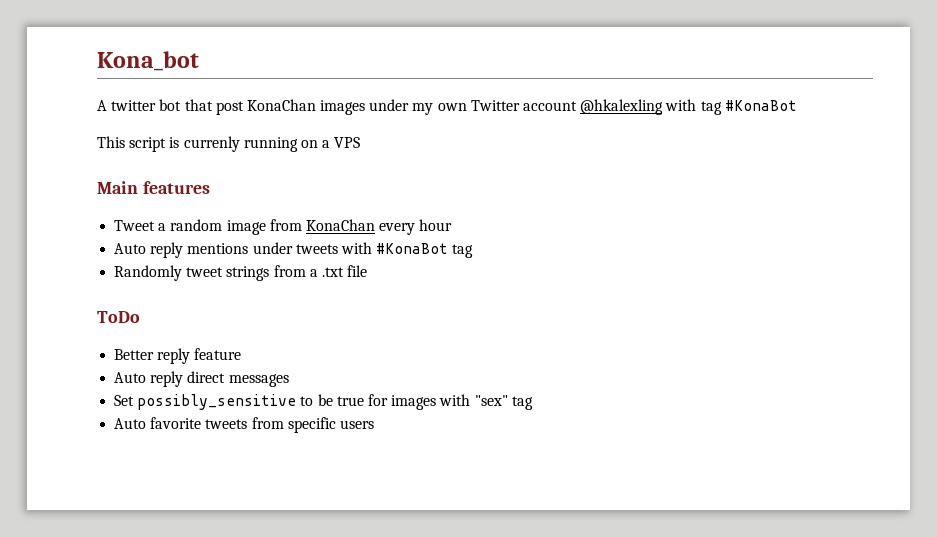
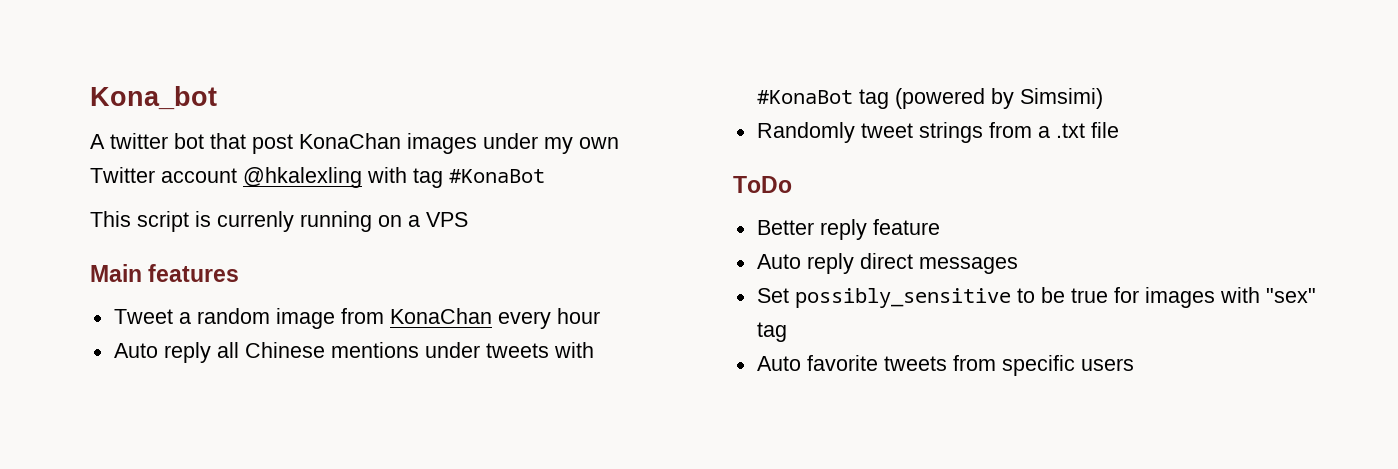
- Auto reply mentions under tweets with #KonaBot tag
+ Auto reply all Chinese mentions under tweets with #KonaBot tag (powered by Simsimi)

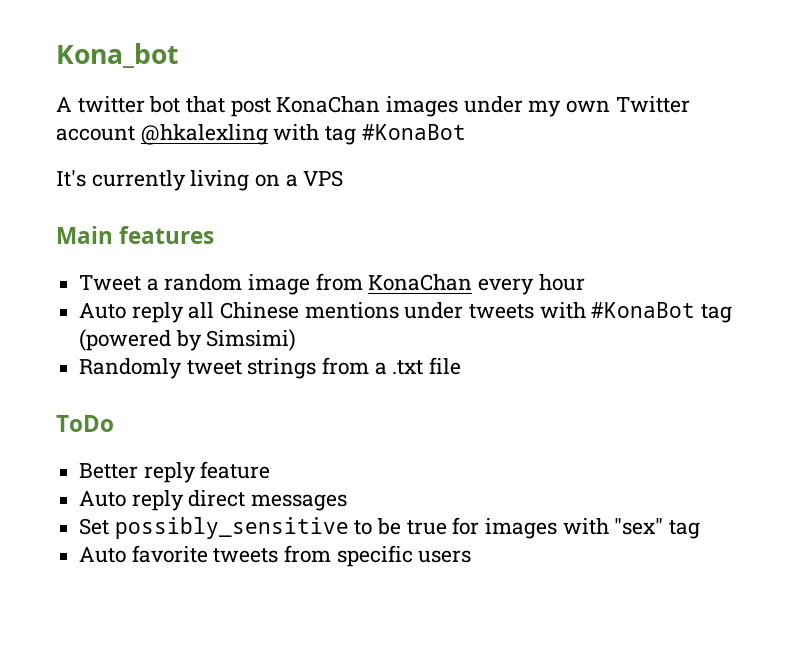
- This script is currenly running on a VPS
+ It's currently living on a VPS

